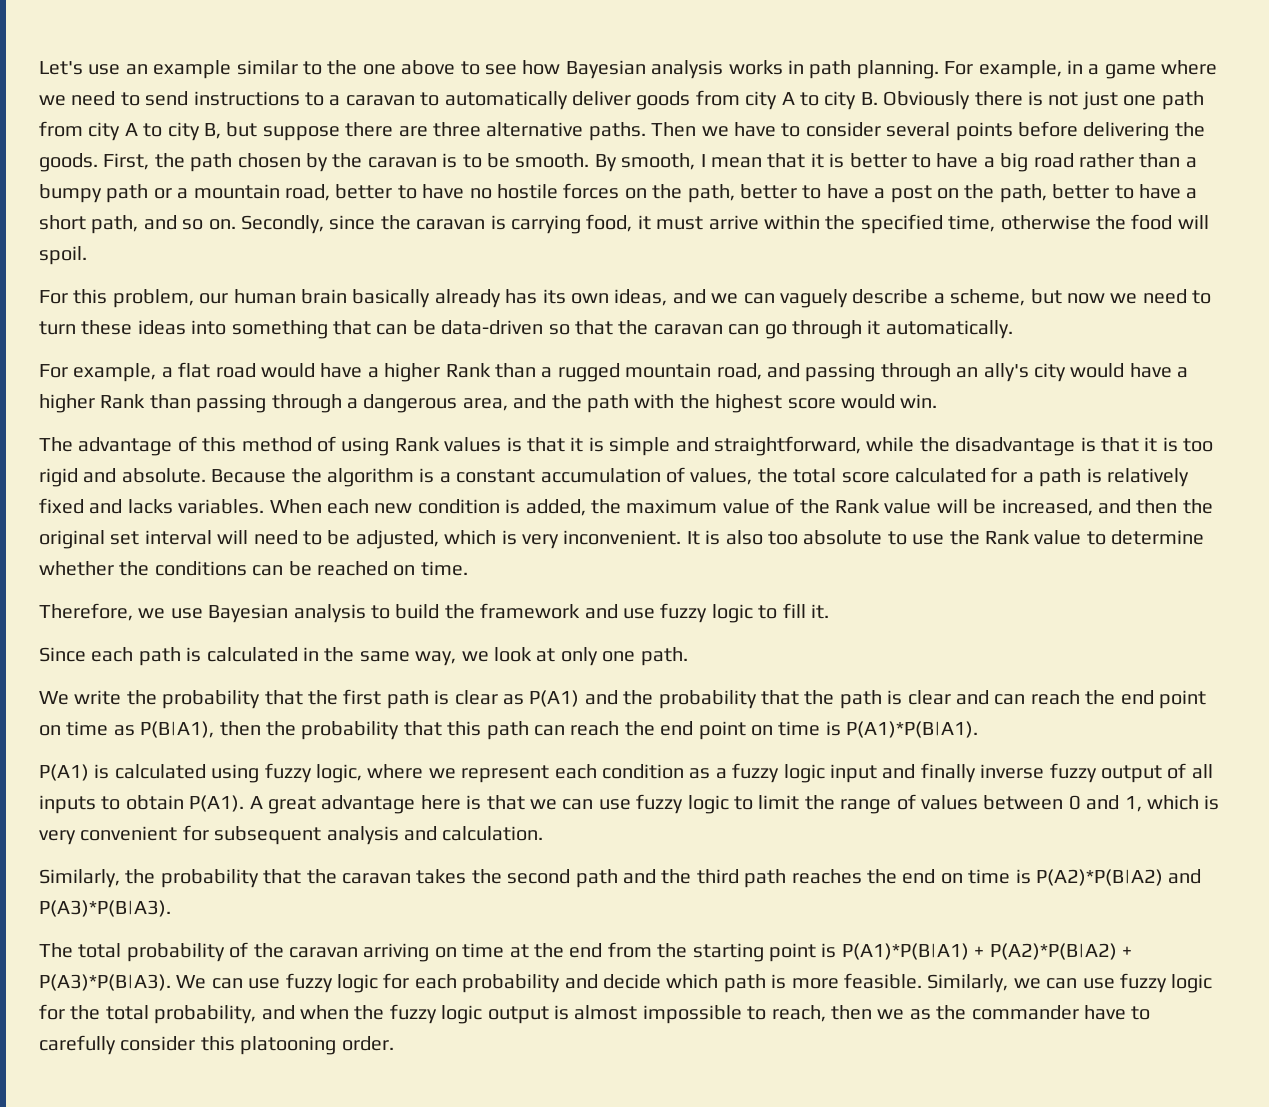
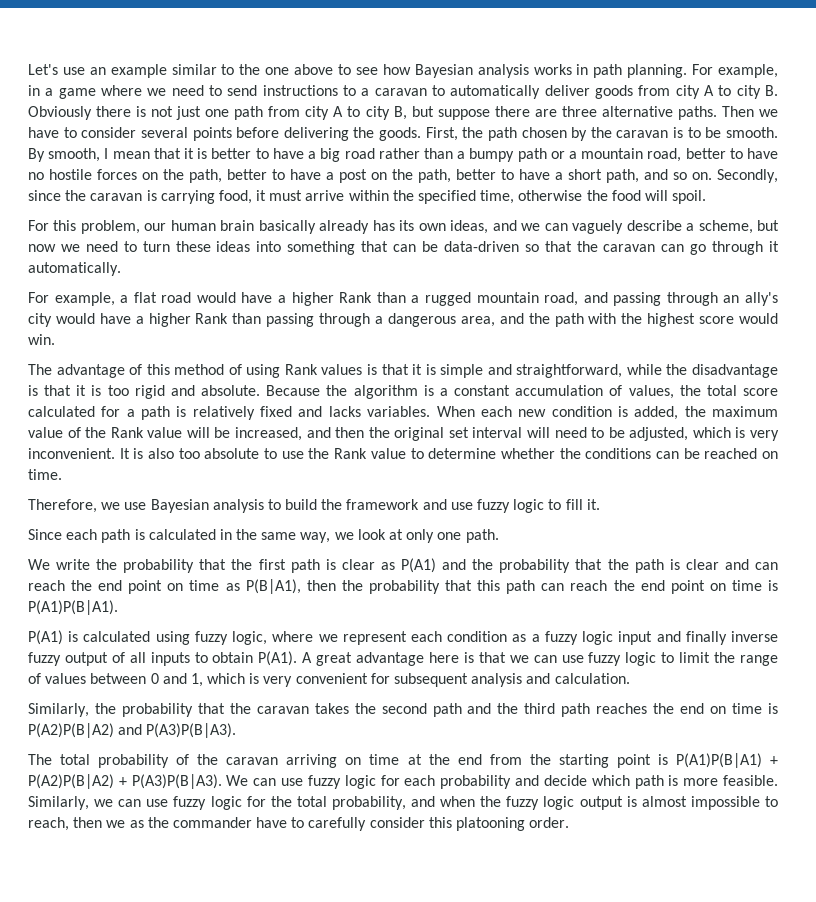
- We write the probability that the first path is clear as P(A1) and the probability that the path is clear and can reach the end point on time as P(B|A1), then the probability that this path can reach the end point on time is P(A1)*P(B|A1).
+ We write the probability that the first path is clear as P(A1) and the probability that the path is clear and can reach the end point on time as P(B|A1), then the probability that this path can reach the end point on time is P(A1)P(B|A1).
- Similarly, the probability that the caravan takes the second path and the third path reaches the end on time is P(A2)*P(B|A2) and P(A3)*P(B|A3).
+ Similarly, the probability that the caravan takes the second path and the third path reaches the end on time is P(A2)P(B|A2) and P(A3)P(B|A3).
- The total probability of the caravan arriving on time at the end from the starting point is P(A1)*P(B|A1) + P(A2)*P(B|A2) + P(A3)*P(B|A3).
+ The total probability of the caravan arriving on time at the end from the starting point is P(A1)P(B|A1) + P(A2)P(B|A2) + P(A3)P(B|A3).

